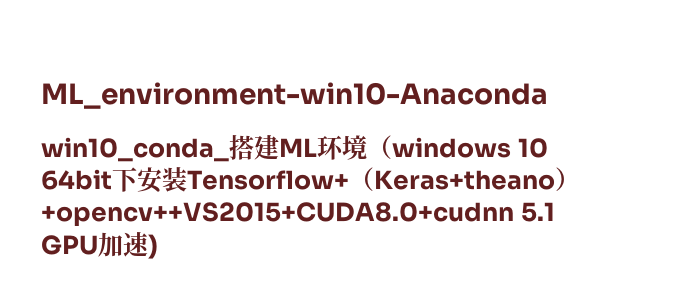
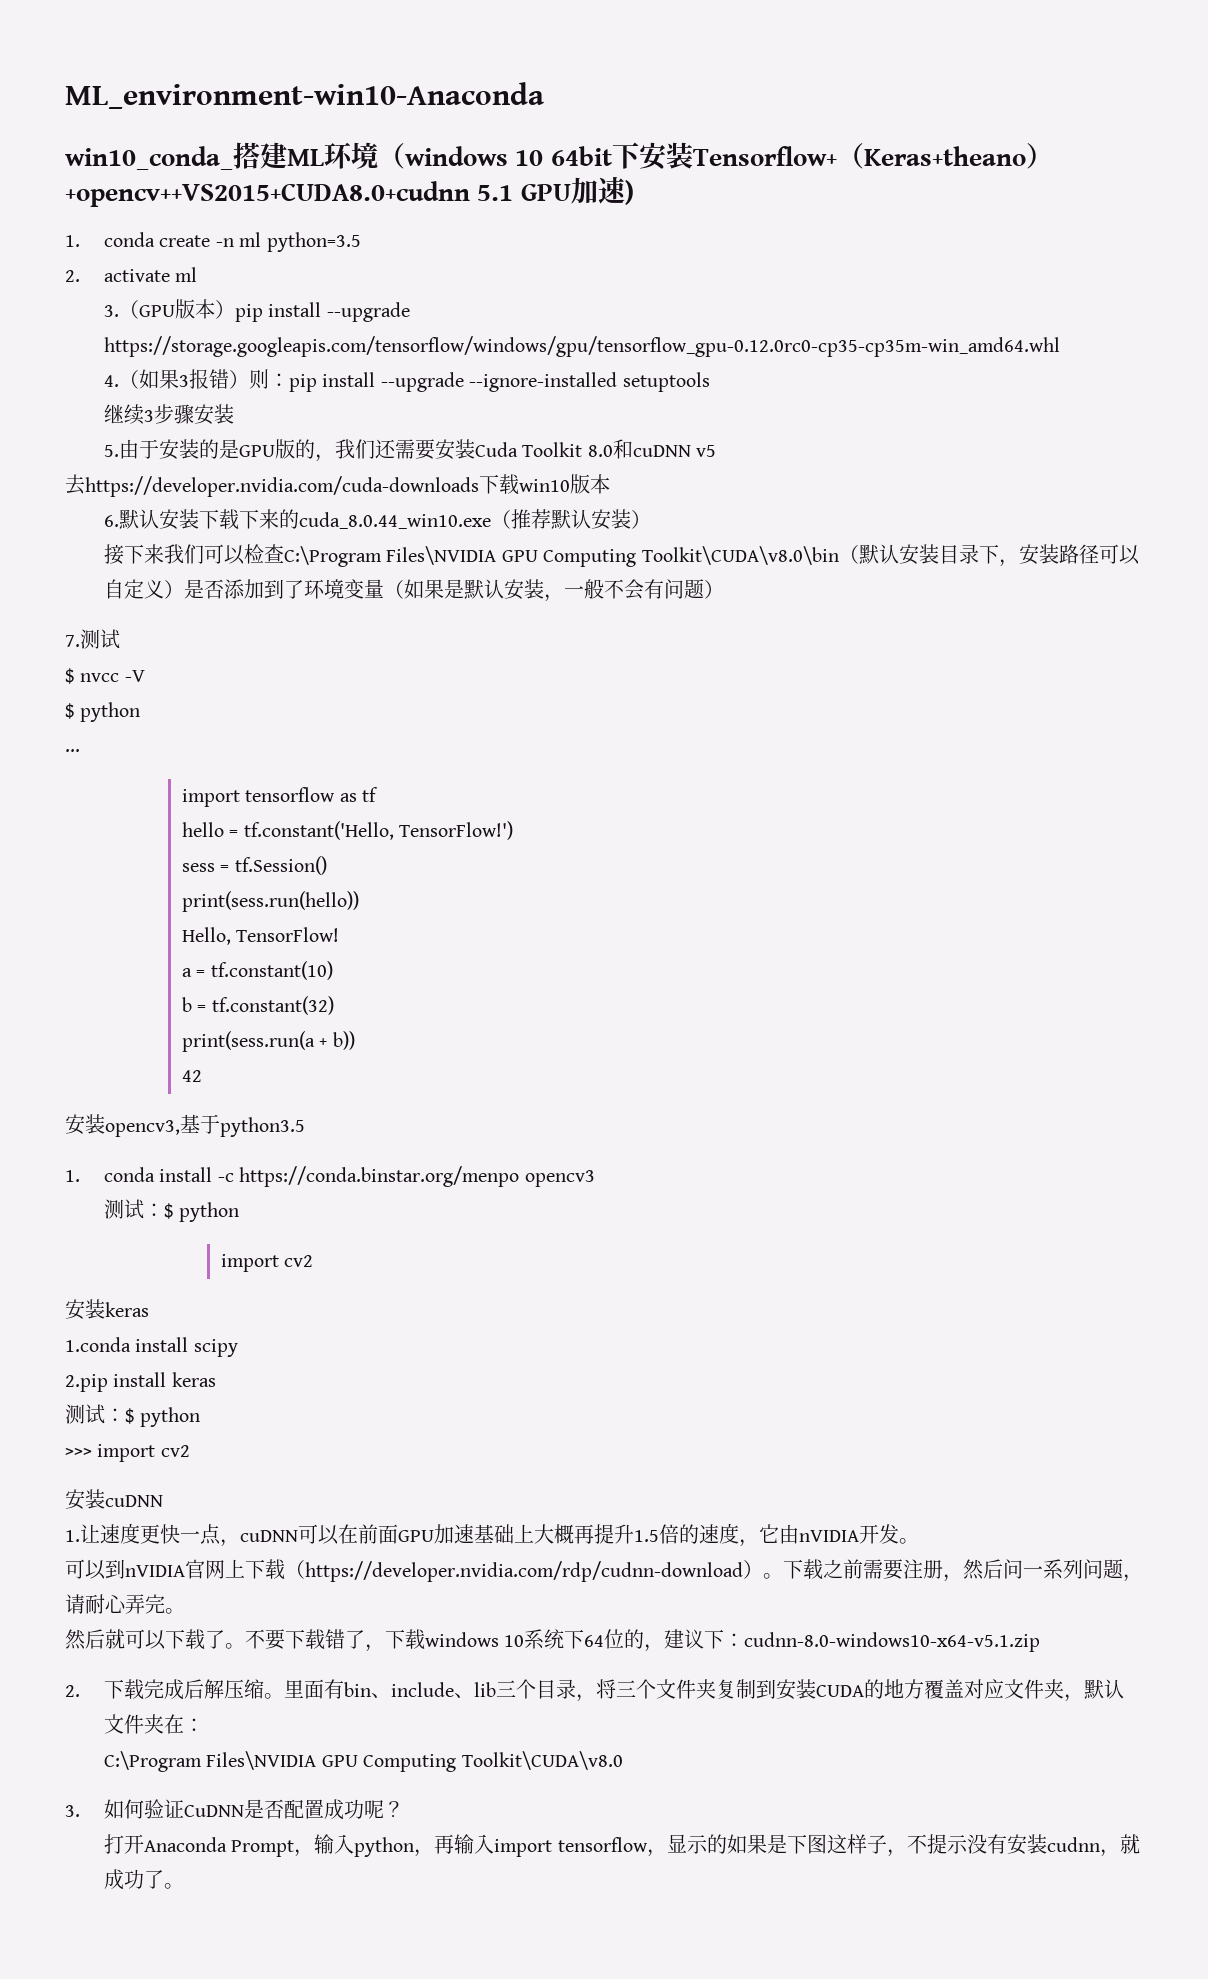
+ 1. conda create -n ml python=3.5
+ 2. activate ml
+ 3.（GPU版本）pip install --upgrade https://storage.googleapis.com/tensorflow/windows/gpu/tensorflow_gpu-0.12.0rc0-cp35-cp35m-win_amd64.whl
+ 4.（如果3报错）则：pip install --upgrade --ignore-installed setuptools
+ 继续3步骤安装
+ 5.由于安装的是GPU版的，我们还需要安装Cuda Toolkit 8.0和cuDNN v5
+ 去https://developer.nvidia.com/cuda-downloads下载win10版本
+ 6.默认安装下载下来的cuda_8.0.44_win10.exe（推荐默认安装）
+ 接下来我们可以检查C:\Program Files\NVIDIA GPU Computing Toolkit\CUDA\v8.0\bin（默认安装目录下，安装路径可以自定义）是否添加到了环境变量（如果是默认安装，一般不会有问题）
+ 7.测试
+ $ nvcc -V
+ $ python
+ ...
+ import tensorflow as tf
+ hello = tf.constant('Hello, TensorFlow!')
+ sess = tf.Session()
+ print(sess.run(hello))
+ Hello, TensorFlow!
+ a = tf.constant(10)
+ b = tf.constant(32)
+ print(sess.run(a + b))
+ 42
+ 安装opencv3,基于python3.5
+ 1. conda install -c https://conda.binstar.org/menpo opencv3
+ 测试：$ python
+ import cv2
+ 安装keras
+ 1.conda install scipy
+ 2.pip install keras
+ 测试：$ python
+ >>> import cv2
+ 安装cuDNN
+ 1.让速度更快一点，cuDNN可以在前面GPU加速基础上大概再提升1.5倍的速度，它由nVIDIA开发。
+ 可以到nVIDIA官网上下载（https://developer.nvidia.com/rdp/cudnn-download）。下载之前需要注册，然后问一系列问题，请耐心弄完。
+ 然后就可以下载了。不要下载错了，下载windows 10系统下64位的，建议下：cudnn-8.0-windows10-x64-v5.1.zip
+ 2.下载完成后解压缩。里面有bin、include、lib三个目录，将三个文件夹复制到安装CUDA的地方覆盖对应文件夹，默认文件夹在：
+ C:\Program Files\NVIDIA GPU Computing Toolkit\CUDA\v8.0
+ 3.如何验证CuDNN是否配置成功呢？
+ 打开Anaconda Prompt，输入python，再输入import tensorflow，显示的如果是下图这样子，不提示没有安装cudnn，就成功了。

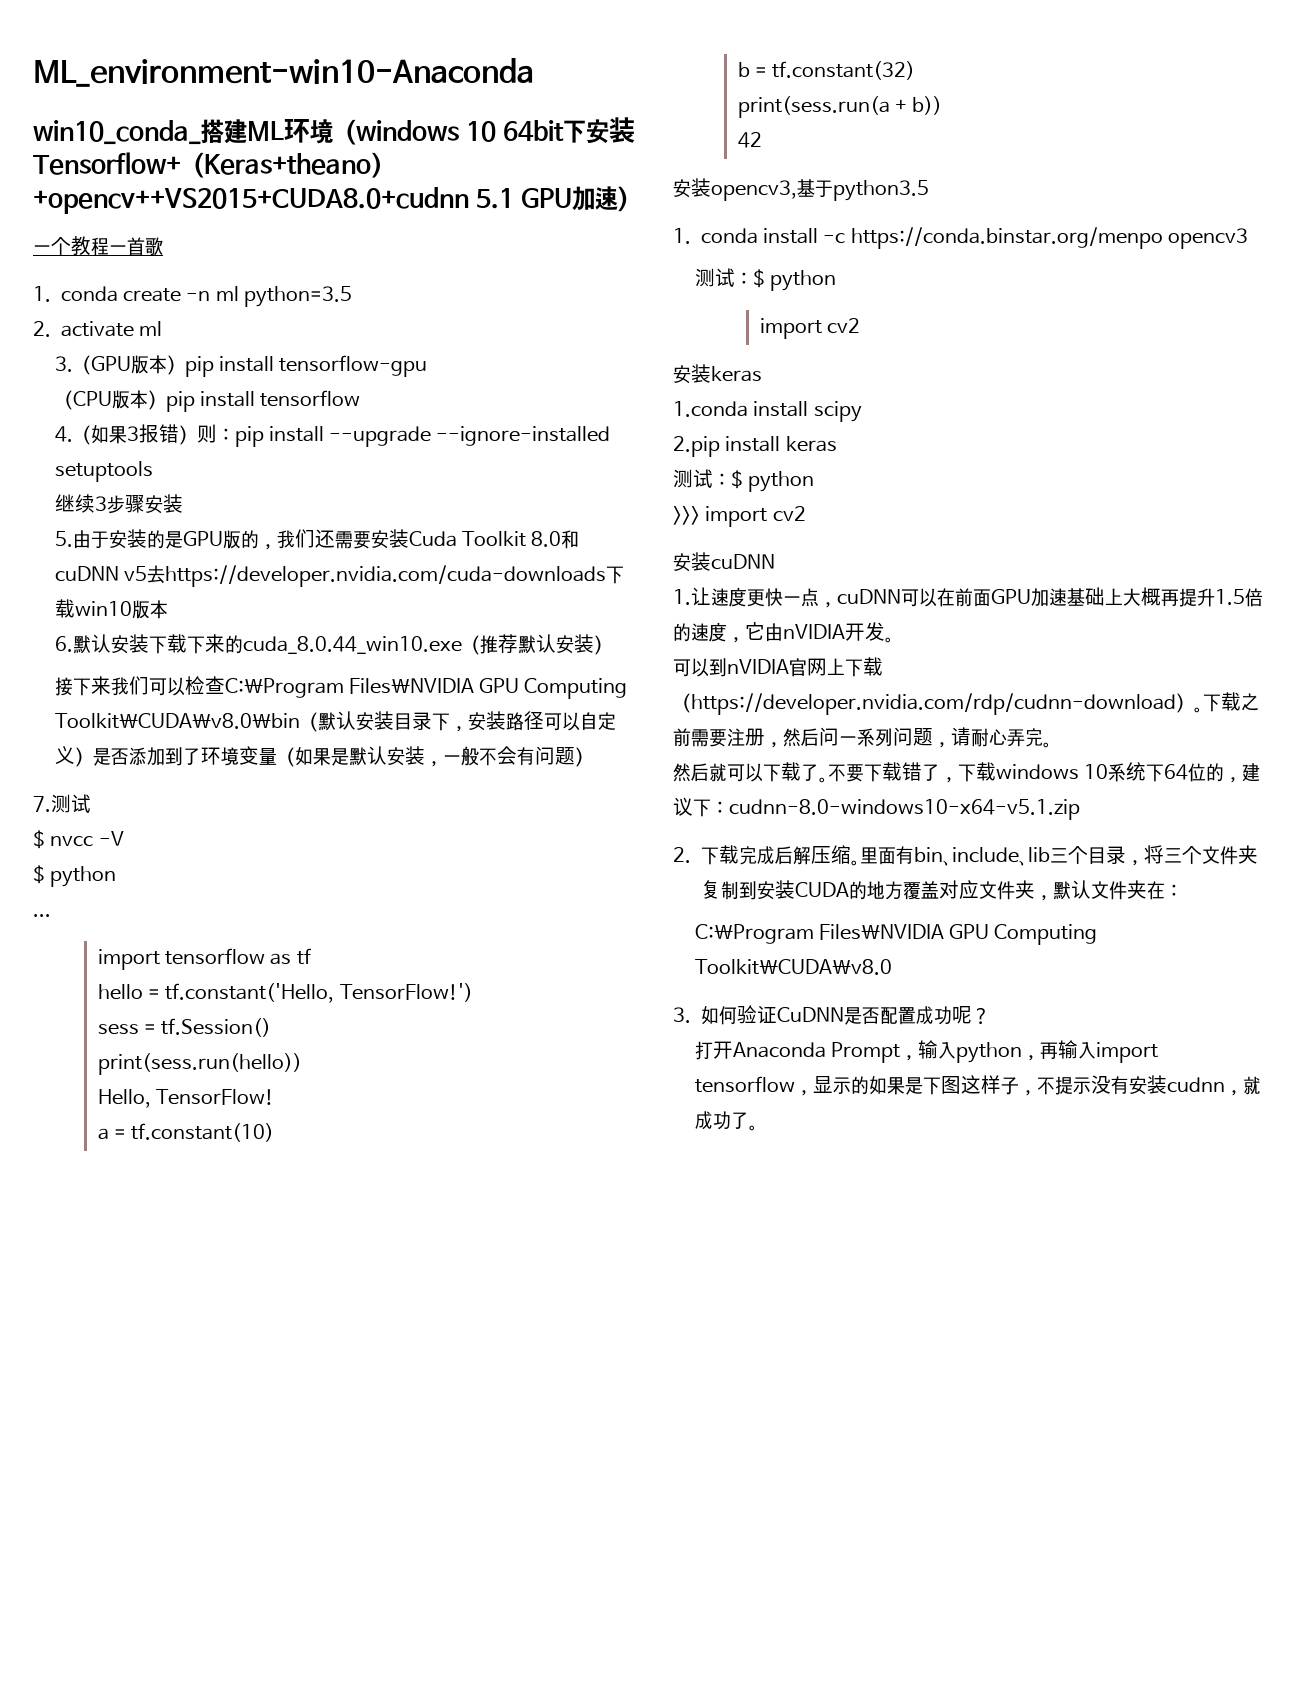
+ 一个教程一首歌
- 3.（GPU版本）pip install --upgrade https://storage.googleapis.com/tensorflow/windows/gpu/tensorflow_gpu-0.12.0rc0-cp35-cp35m-win_amd64.whl
+ 3.（GPU版本）pip install tensorflow-gpu
+ （CPU版本）pip install tensorflow
- 5.由于安装的是GPU版的，我们还需要安装Cuda Toolkit 8.0和cuDNN v5
- 去https://developer.nvidia.com/cuda-downloads下载win10版本
+ 5.由于安装的是GPU版的，我们还需要安装Cuda Toolkit 8.0和cuDNN v5去https://developer.nvidia.com/cuda-downloads下载win10版本

